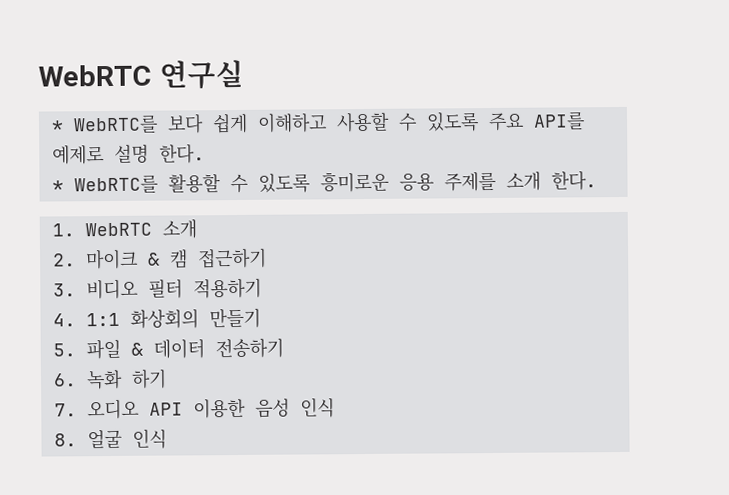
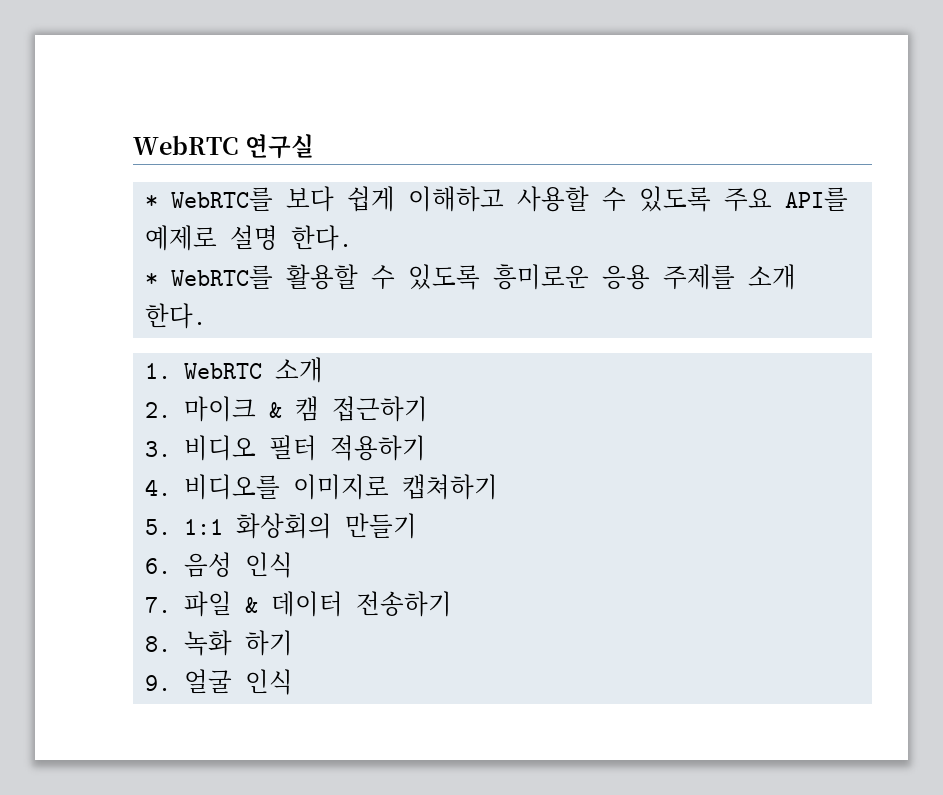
- 4. 1:1 화상회의 만들기
+ 4. 비디오를 이미지로 캡쳐하기
+ 5. 1:1 화상회의 만들기
- 5. 파일 & 데이터 전송하기
+ 6. 음성 인식
+ 7. 파일 & 데이터 전송하기
- 6. 녹화 하기
+ 8. 녹화 하기
- 7. 오디오 API 이용한 음성 인식
- 8. 얼굴 인식
+ 9. 얼굴 인식

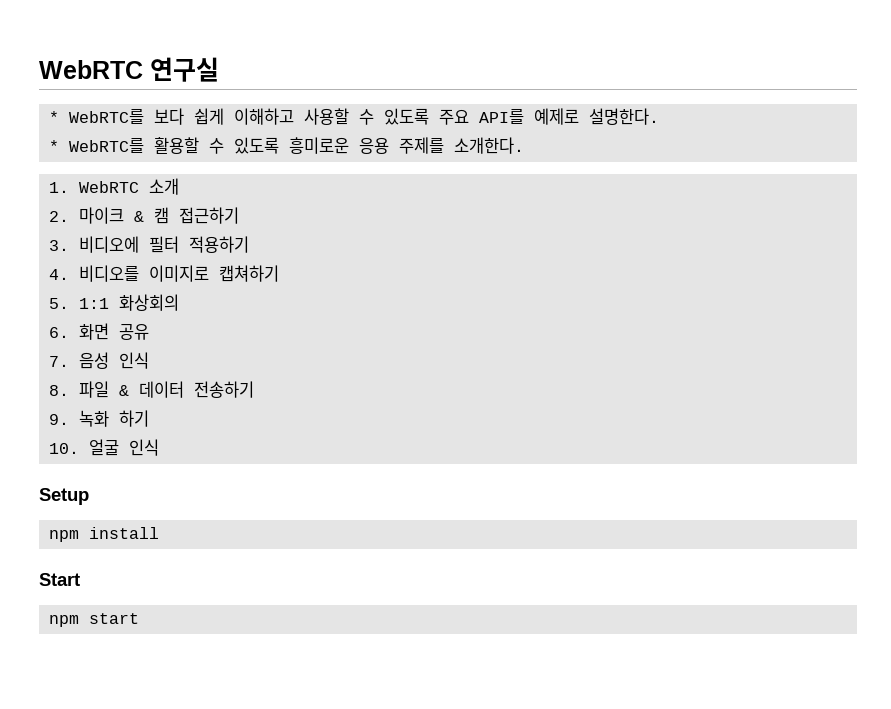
- * WebRTC를 보다 쉽게 이해하고 사용할 수 있도록 주요 API를 예제로 설명 한다.
+ * WebRTC를 보다 쉽게 이해하고 사용할 수 있도록 주요 API를 예제로 설명한다.
- * WebRTC를 활용할 수 있도록 흥미로운 응용 주제를 소개 한다.
+ * WebRTC를 활용할 수 있도록 흥미로운 응용 주제를 소개한다.
- 3. 비디오 필터 적용하기
+ 3. 비디오에 필터 적용하기
- 5. 1:1 화상회의 만들기
+ 5. 1:1 화상회의
- 6. 음성 인식
+ 6. 화면 공유
+ 7. 음성 인식
- 7. 파일 & 데이터 전송하기
+ 8. 파일 & 데이터 전송하기
- 8. 녹화 하기
+ 9. 녹화 하기
- 9. 얼굴 인식
+ 10. 얼굴 인식
+ Setup
+ npm install
+ Start
+ npm start

